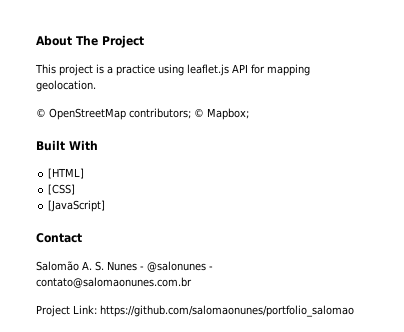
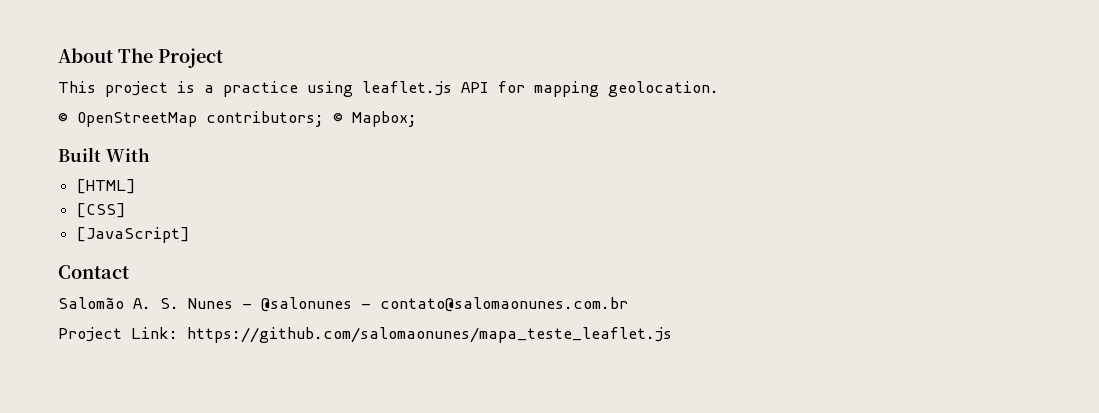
- Project Link: https://github.com/salomaonunes/portfolio_salomao
+ Project Link: https://github.com/salomaonunes/mapa_teste_leaflet.js

